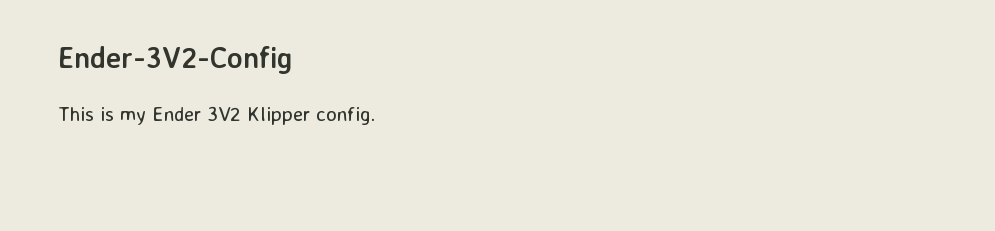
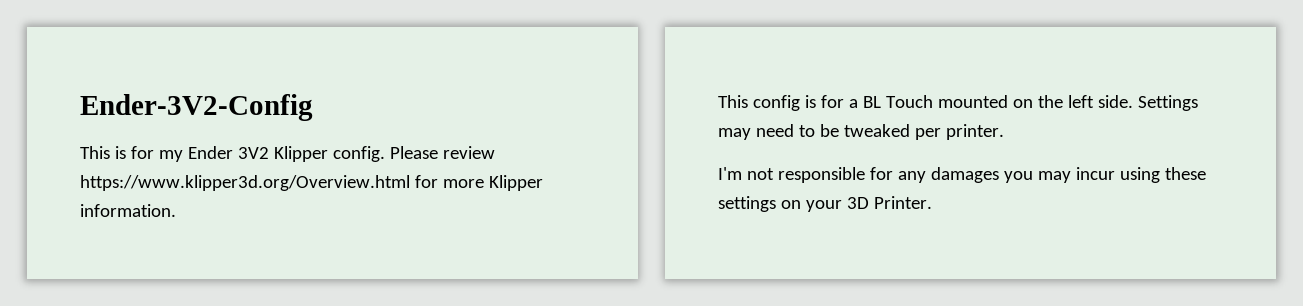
- This is my Ender 3V2 Klipper config.
+ This is for my Ender 3V2 Klipper config.
+ Please review https://www.klipper3d.org/Overview.html for more Klipper information.
+ This config is for a BL Touch mounted on the left side. Settings may need to be tweaked per printer.
+ I'm not responsible for any damages you may incur using these settings on your 3D Printer.

